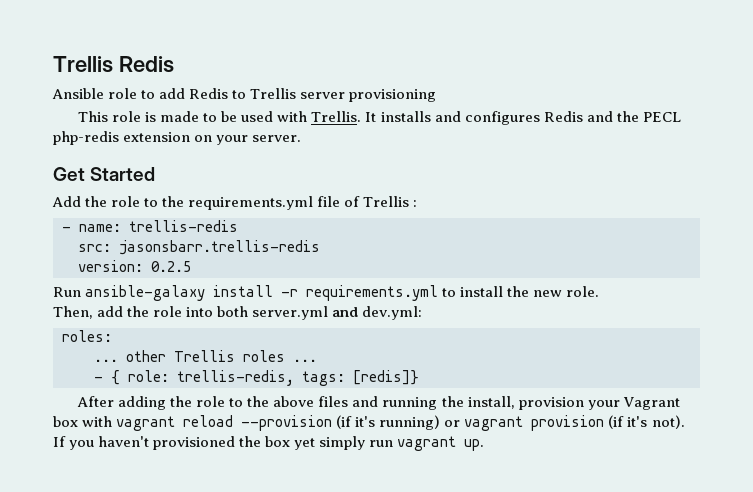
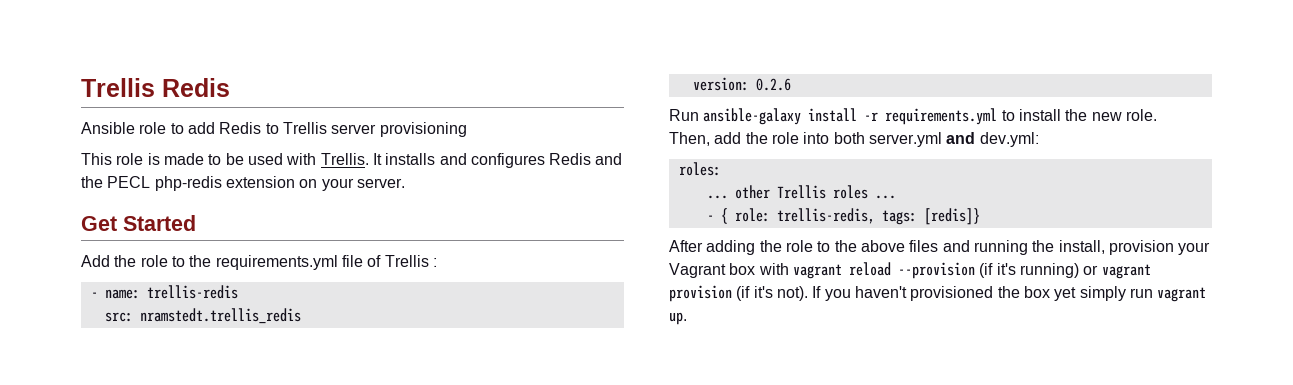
- src: jasonsbarr.trellis-redis
+ src: nramstedt.trellis_redis
- version: 0.2.5
+ version: 0.2.6

